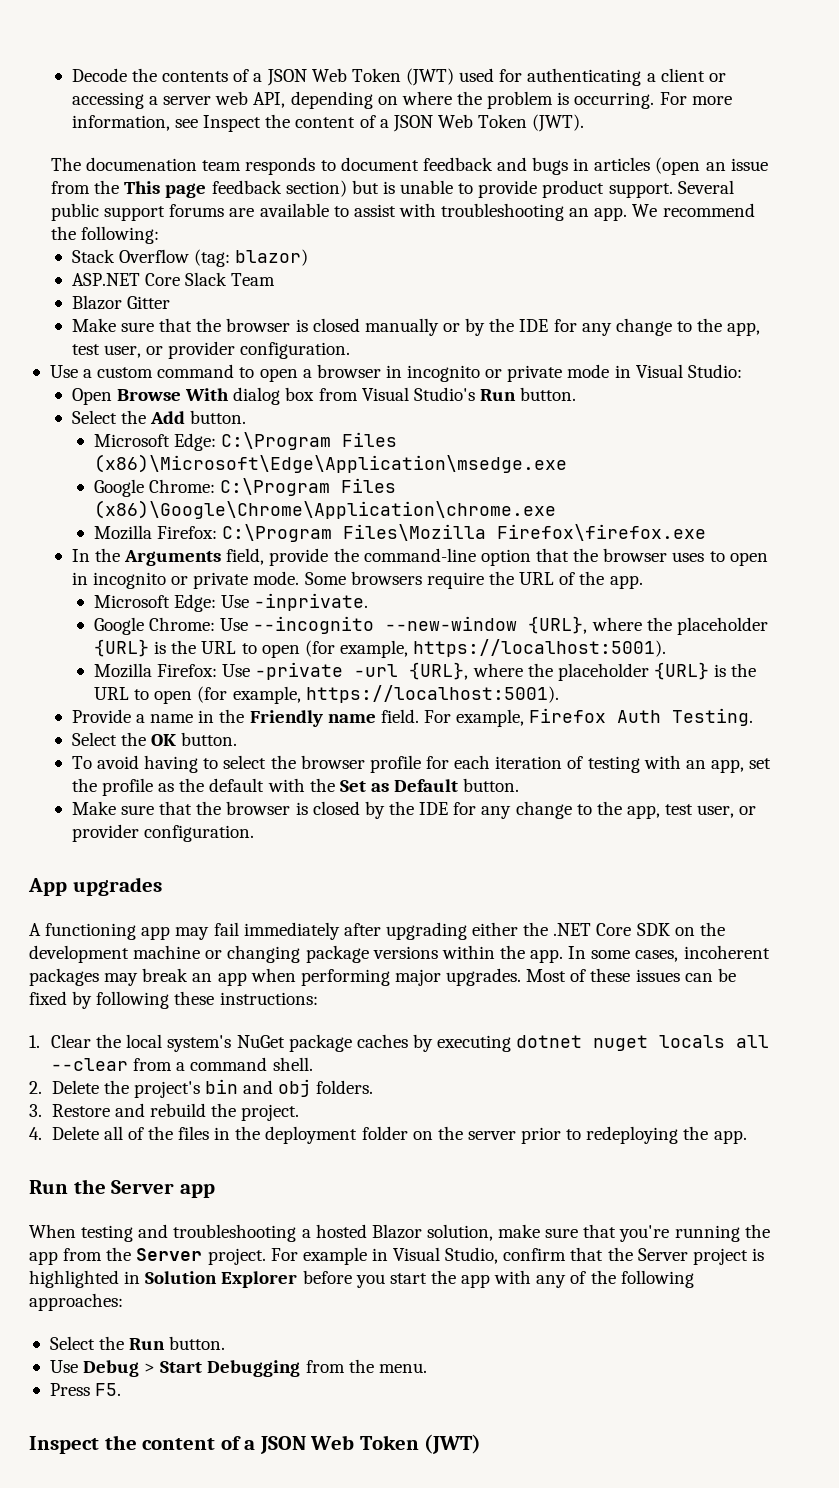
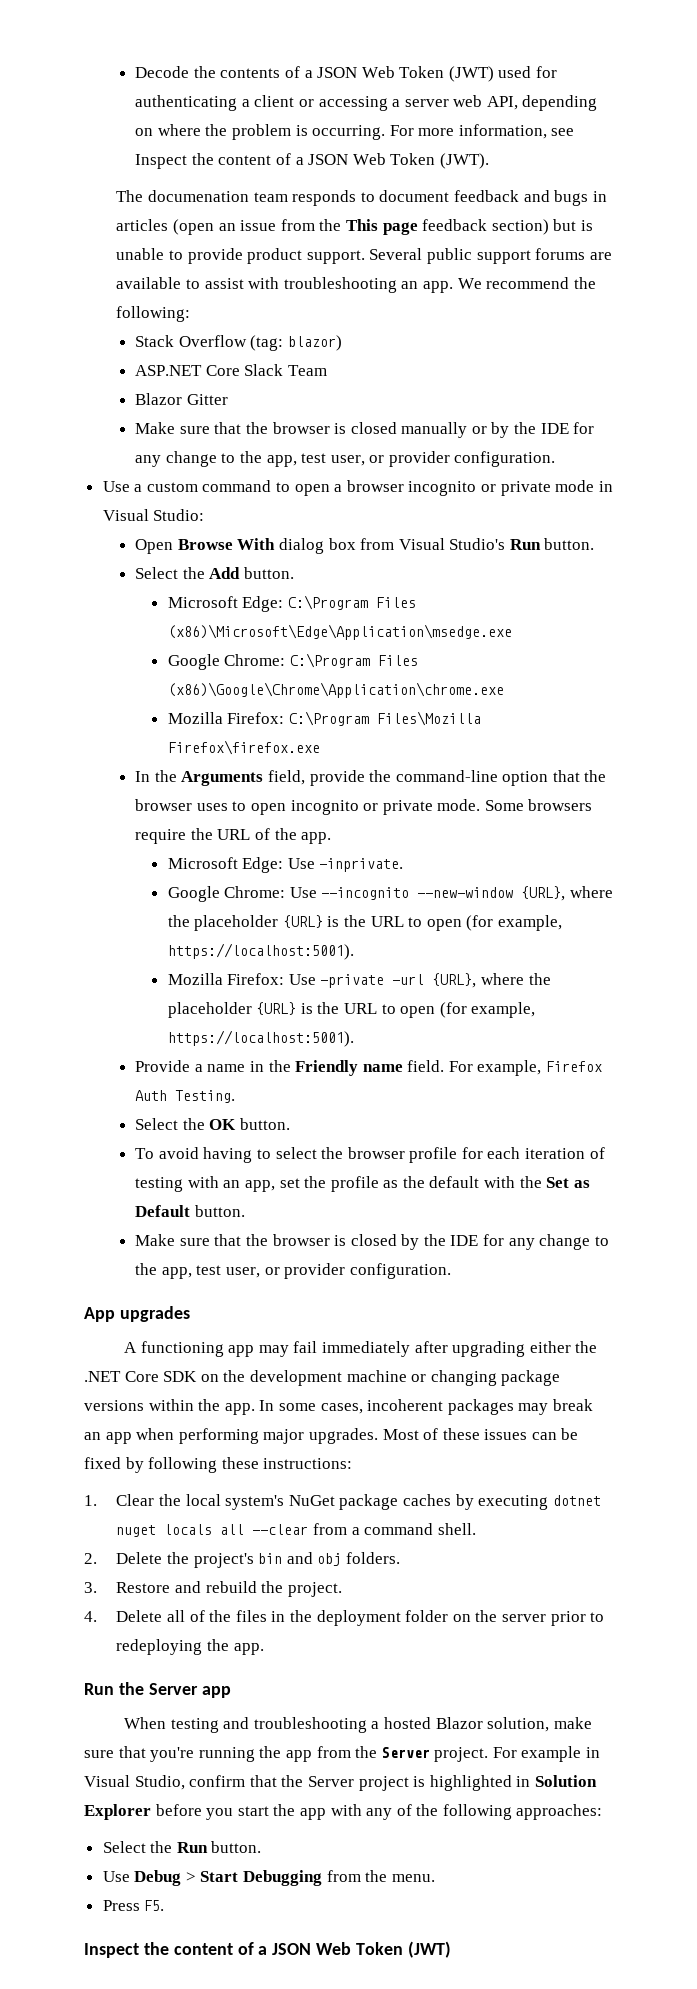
- Use a custom command to open a browser in incognito or private mode in Visual Studio:
+ Use a custom command to open a browser incognito or private mode in Visual Studio:
- In the Arguments field, provide the command-line option that the browser uses to open in incognito or private mode.
+ In the Arguments field, provide the command-line option that the browser uses to open incognito or private mode.

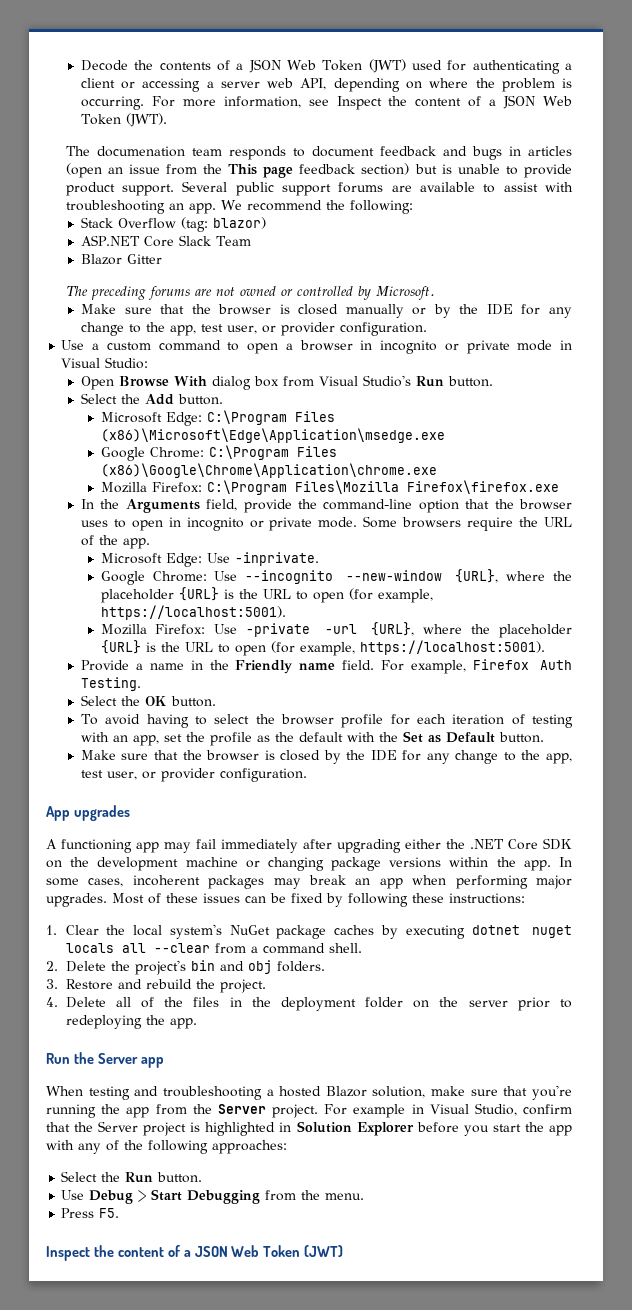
+ The preceding forums are not owned or controlled by Microsoft.
- Use a custom command to open a browser incognito or private mode in Visual Studio:
+ Use a custom command to open a browser in incognito or private mode in Visual Studio:
- In the Arguments field, provide the command-line option that the browser uses to open incognito or private mode.
+ In the Arguments field, provide the command-line option that the browser uses to open in incognito or private mode.

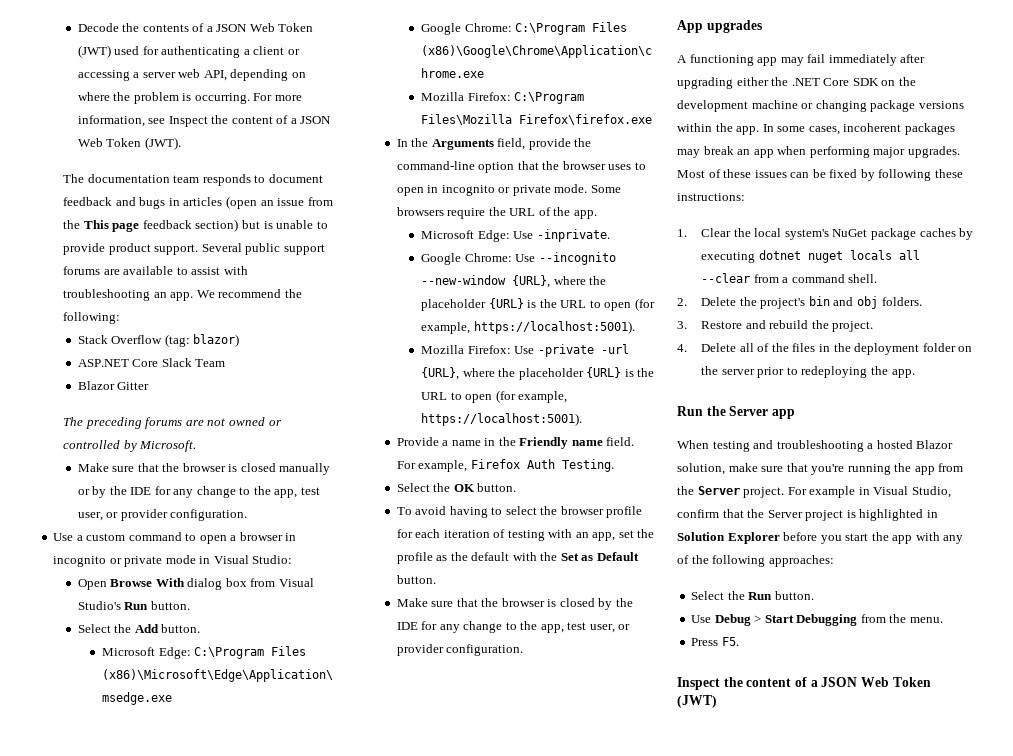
- The documenation team responds to document feedback and bugs in articles (open an issue from the This page feedback section) but is unable to provide product support.
+ The documentation team responds to document feedback and bugs in articles (open an issue from the This page feedback section) but is unable to provide product support.

